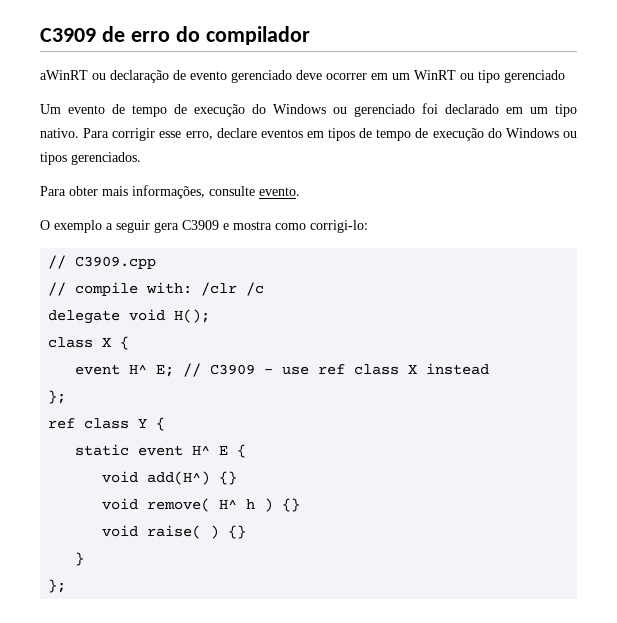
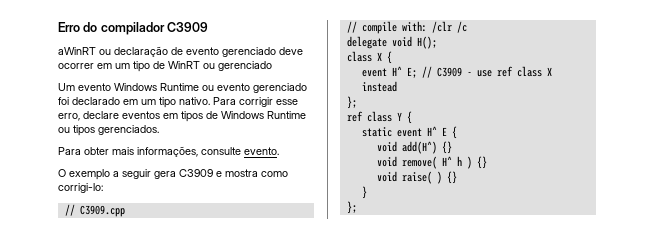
- C3909 de erro do compilador
+ Erro do compilador C3909
- aWinRT ou declaração de evento gerenciado deve ocorrer em um WinRT ou tipo gerenciado
+ aWinRT ou declaração de evento gerenciado deve ocorrer em um tipo de WinRT ou gerenciado
- Um evento de tempo de execução do Windows ou gerenciado foi declarado em um tipo nativo.
+ Um evento Windows Runtime ou evento gerenciado foi declarado em um tipo nativo.
- Para corrigir esse erro, declare eventos em tipos de tempo de execução do Windows ou tipos gerenciados.
+ Para corrigir esse erro, declare eventos em tipos de Windows Runtime ou tipos gerenciados.

